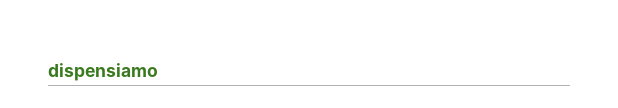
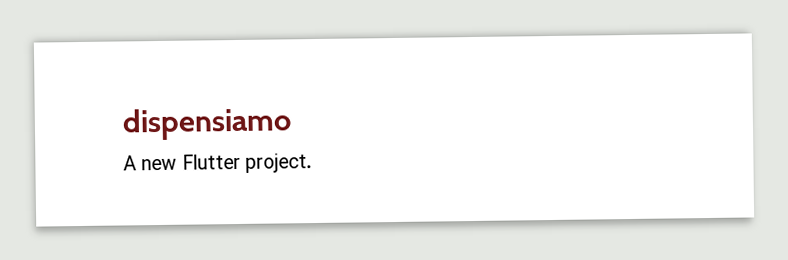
+ A new Flutter project.

